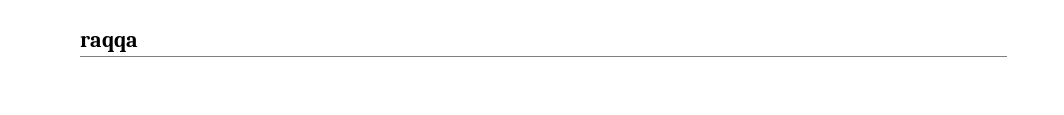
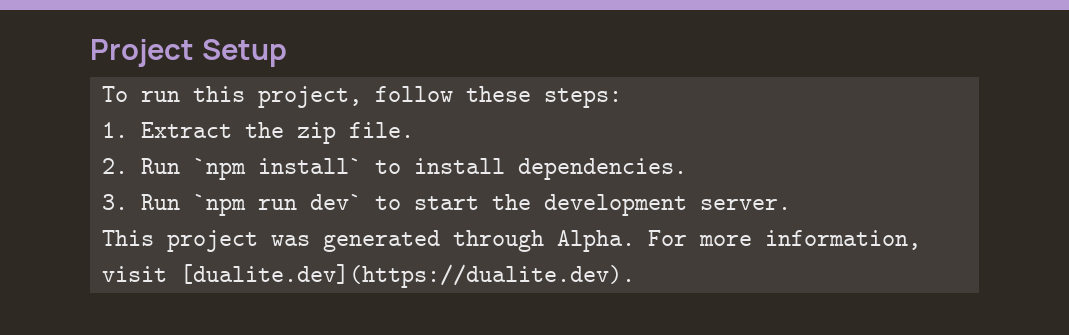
- raqqa
+ Project Setup
+ To run this project, follow these steps:
+ 1. Extract the zip file.
+ 2. Run `npm install` to install dependencies.
+ 3. Run `npm run dev` to start the development server.
+ This project was generated through Alpha. For more information, visit [dualite.dev](https://dualite.dev).

